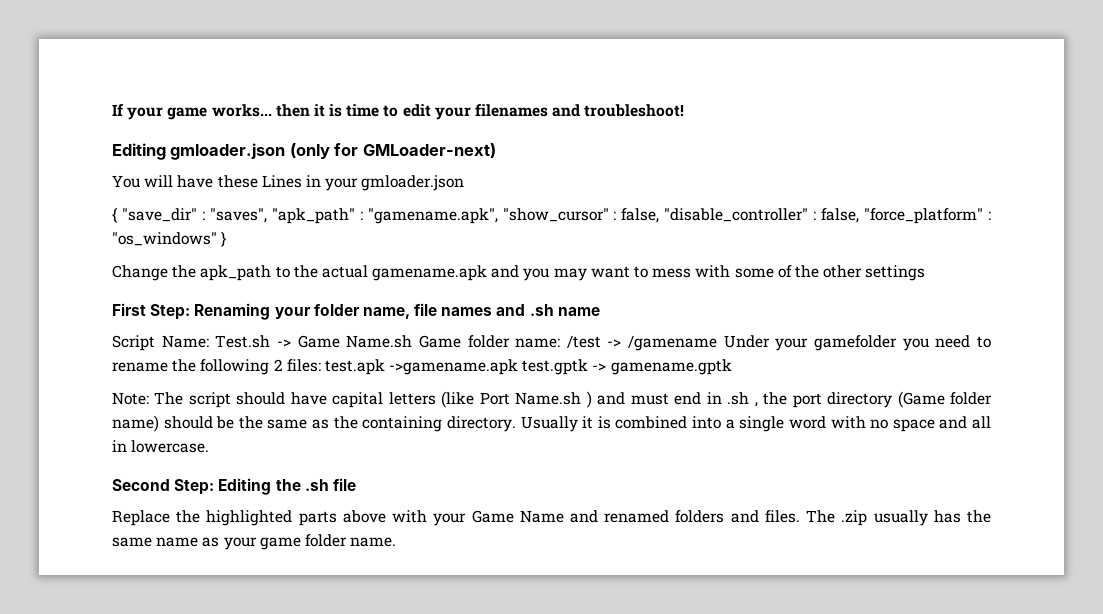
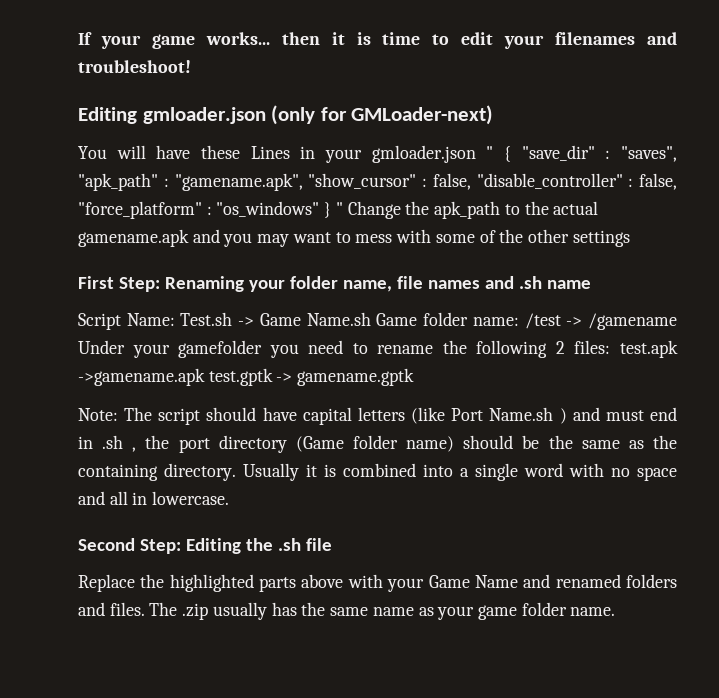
- You will have these Lines in your gmloader.json
- { "save_dir" : "saves", "apk_path" : "gamename.apk", "show_cursor" : false, "disable_controller" : false, "force_platform" : "os_windows" }
- Change the apk_path to the actual gamename.apk and you may want to mess with some of the other settings
+ You will have these Lines in your gmloader.json " { "save_dir" : "saves", "apk_path" : "gamename.apk", "show_cursor" : false, "disable_controller" : false, "force_platform" : "os_windows" } " Change the apk_path to the actual gamename.apk and you may want to mess with some of the other settings

